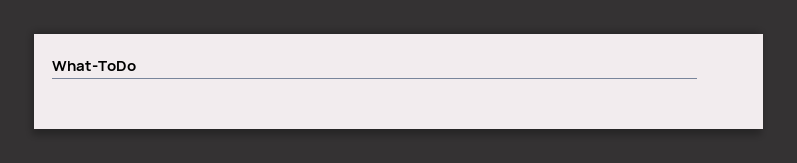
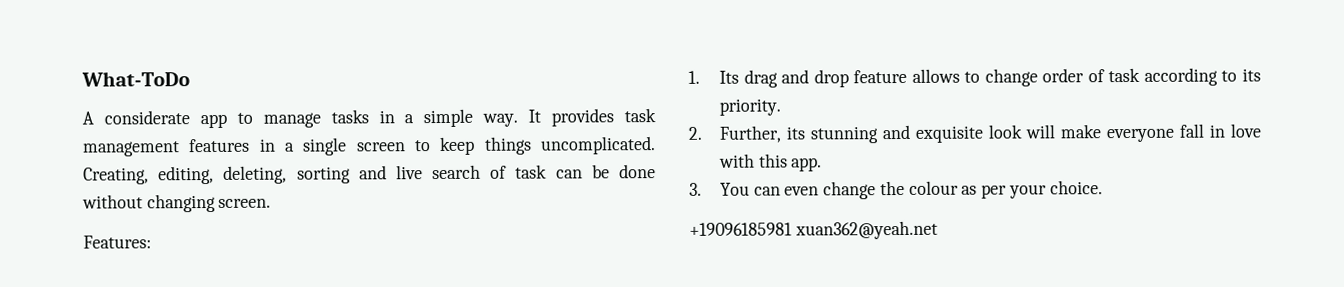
+ A considerate app to manage tasks in a simple way. It provides task management features in a single screen to keep things uncomplicated. Creating, editing, deleting, sorting and live search of task can be done without changing screen.
+ Features:
+ 1. Its drag and drop feature allows to change order of task according to its priority.
+ 2. Further, its stunning and exquisite look will make everyone fall in love with this app.
+ 3. You can even change the colour as per your choice.
+ +19096185981 xuan362@yeah.net

